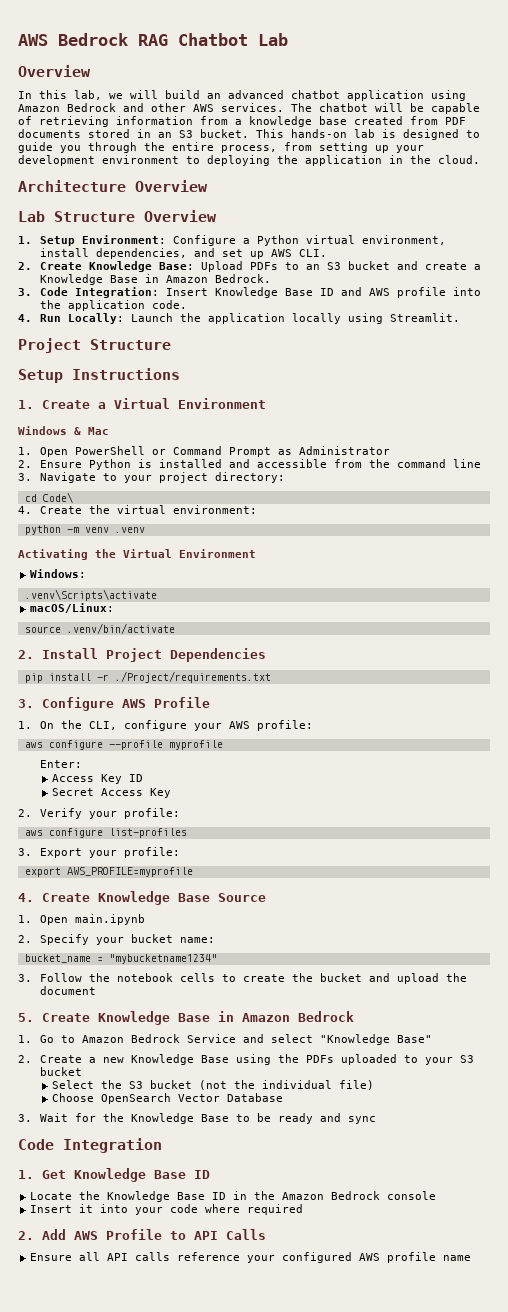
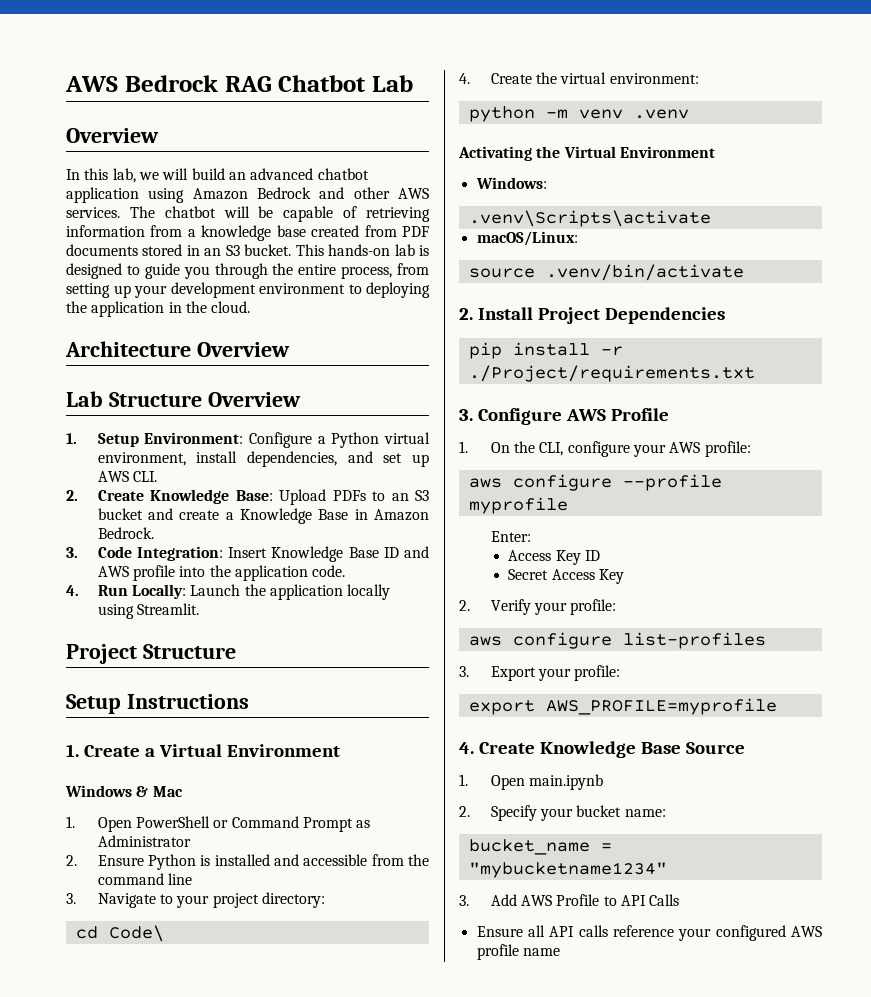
- 3. Follow the notebook cells to create the bucket and upload the document
- 5. Create Knowledge Base in Amazon Bedrock
- 1. Go to Amazon Bedrock Service and select "Knowledge Base"
- 2. Create a new Knowledge Base using the PDFs uploaded to your S3 bucket
- Select the S3 bucket (not the individual file)
- Choose OpenSearch Vector Database
- 3. Wait for the Knowledge Base to be ready and sync
- Code Integration
- 1. Get Knowledge Base ID
- Locate the Knowledge Base ID in the Amazon Bedrock console
- Insert it into your code where required
- 2. Add AWS Profile to API Calls
+ 3. Add AWS Profile to API Calls

